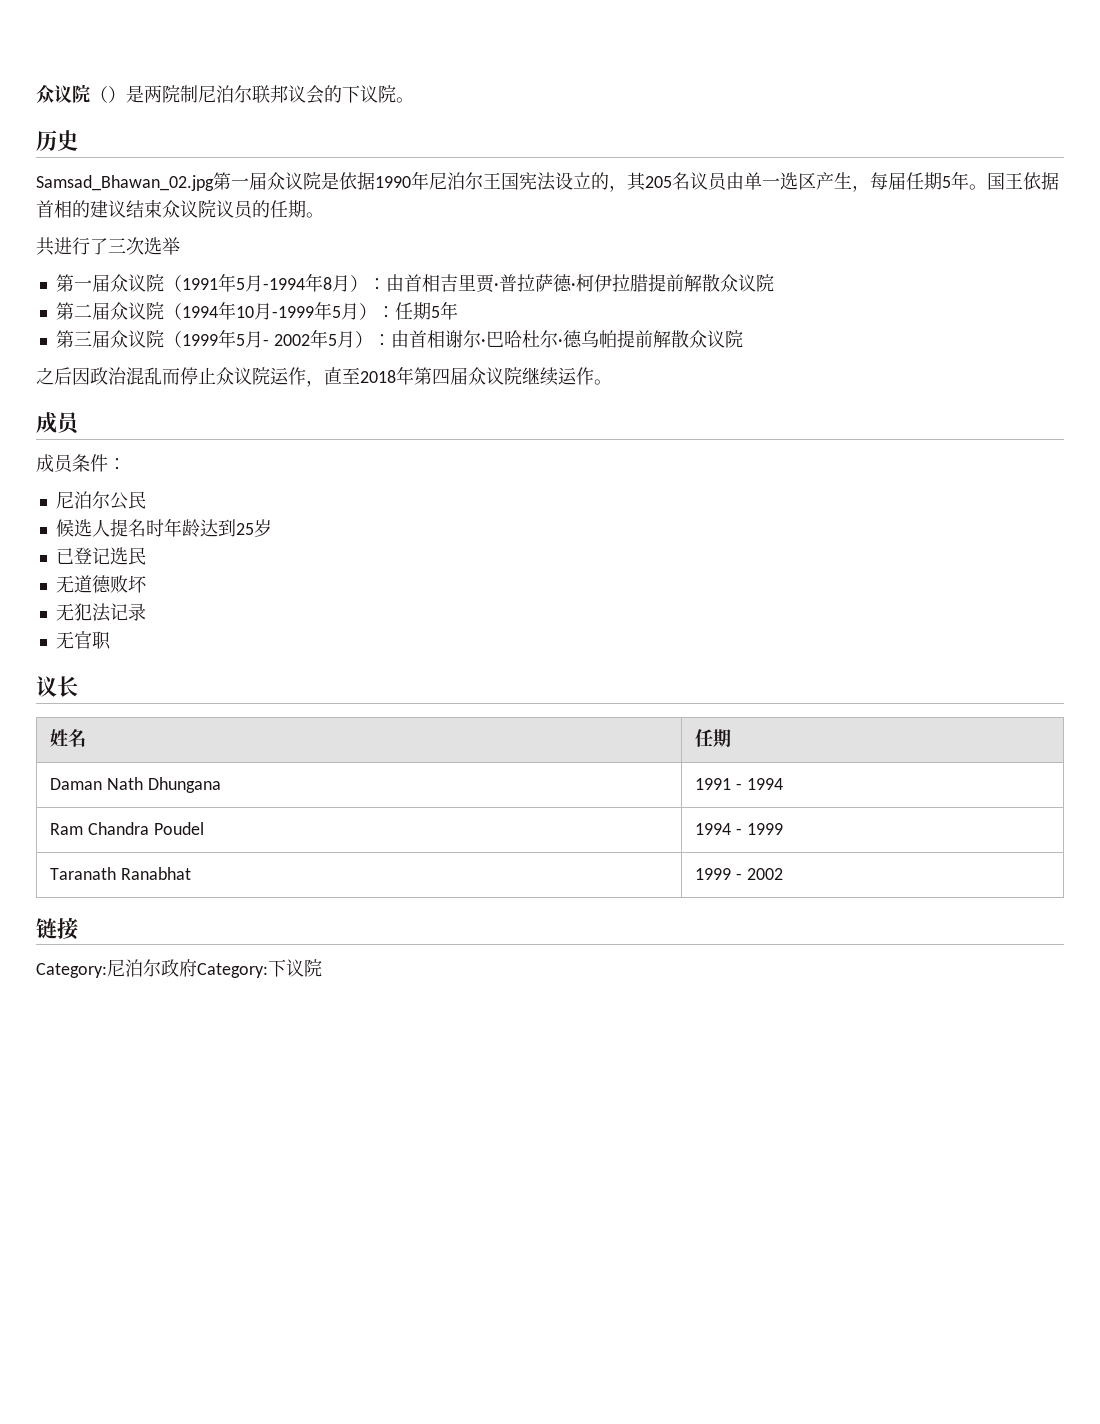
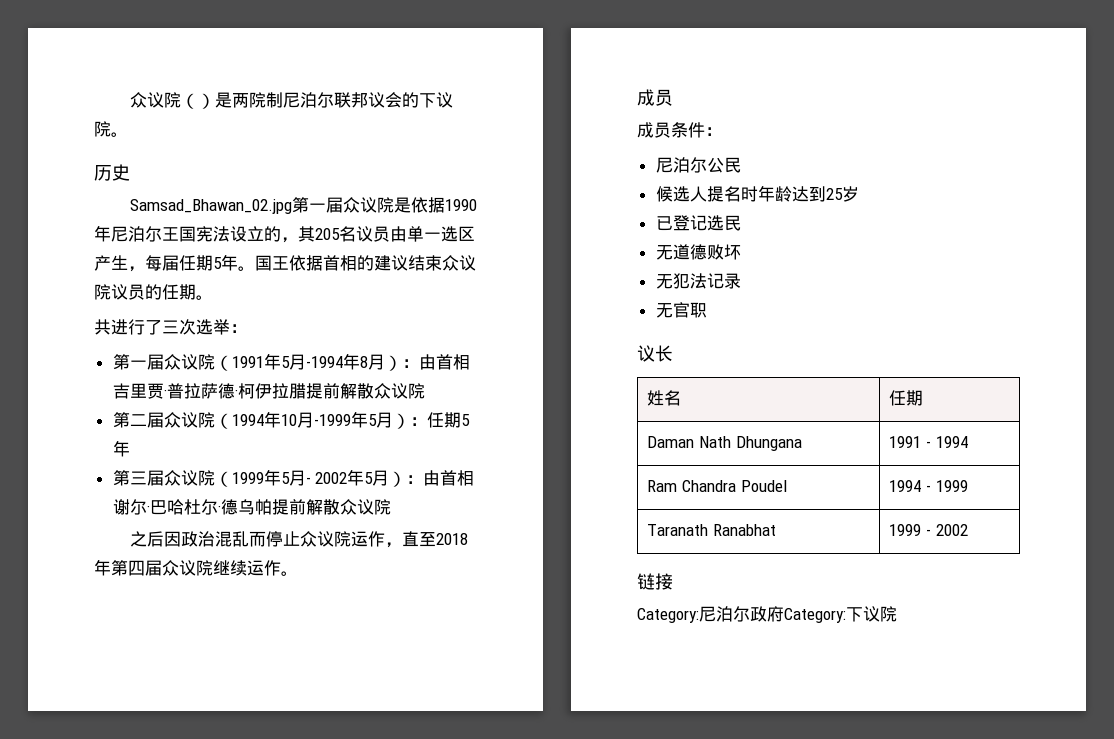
- 共进行了三次选举
+ 共进行了三次选举：

